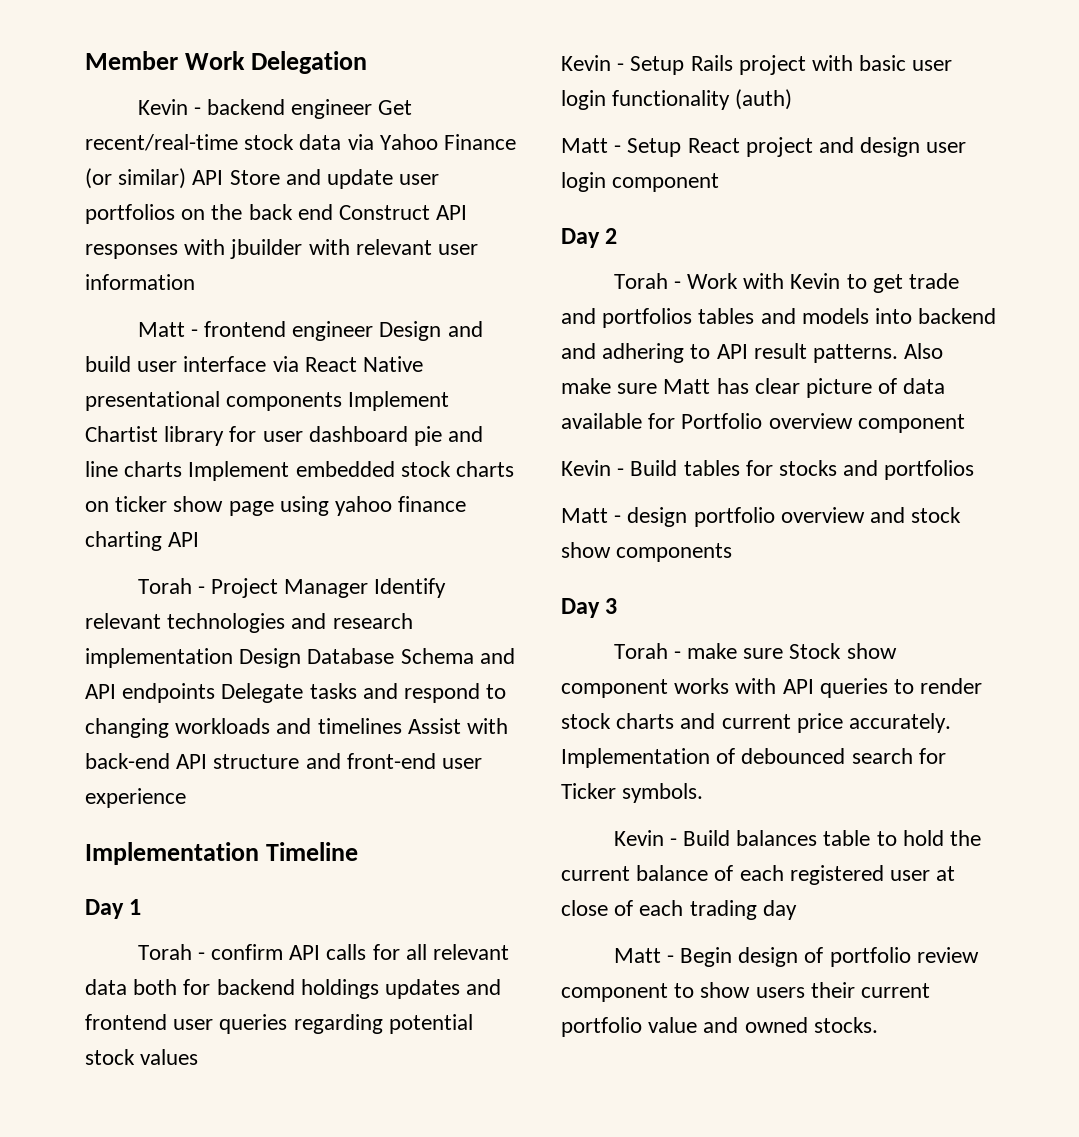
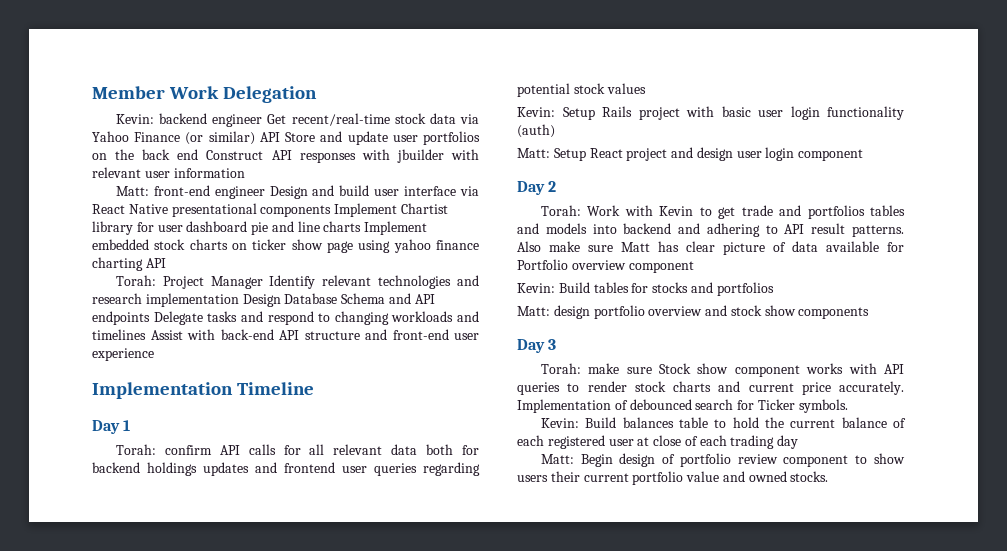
- Kevin - backend engineer Get recent/real-time stock data via Yahoo Finance (or similar) API Store and update user portfolios on the back end Construct API responses with jbuilder with relevant user information
+ Kevin: backend engineer Get recent/real-time stock data via Yahoo Finance (or similar) API Store and update user portfolios on the back end Construct API responses with jbuilder with relevant user information
- Matt - frontend engineer Design and build user interface via React Native presentational components Implement Chartist library for user dashboard pie and line charts Implement embedded stock charts on ticker show page using yahoo finance charting API
+ Matt: front-end engineer Design and build user interface via React Native presentational components Implement Chartist library for user dashboard pie and line charts Implement embedded stock charts on ticker show page using yahoo finance charting API
- Torah - Project Manager Identify relevant technologies and research implementation Design Database Schema and API endpoints Delegate tasks and respond to changing workloads and timelines Assist with back-end API structure and front-end user experience
+ Torah: Project Manager Identify relevant technologies and research implementation Design Database Schema and API endpoints Delegate tasks and respond to changing workloads and timelines Assist with back-end API structure and front-end user experience
- Torah - confirm API calls for all relevant data both for backend holdings updates and frontend user queries regarding potential stock values
+ Torah: confirm API calls for all relevant data both for backend holdings updates and frontend user queries regarding potential stock values
- Kevin - Setup Rails project with basic user login functionality (auth)
+ Kevin: Setup Rails project with basic user login functionality (auth)
- Matt - Setup React project and design user login component
+ Matt: Setup React project and design user login component
- Torah - Work with Kevin to get trade and portfolios tables and models into backend and adhering to API result patterns.
+ Torah: Work with Kevin to get trade and portfolios tables and models into backend and adhering to API result patterns.
- Kevin - Build tables for stocks and portfolios
+ Kevin: Build tables for stocks and portfolios
- Matt - design portfolio overview and stock show components
+ Matt: design portfolio overview and stock show components
- Torah - make sure Stock show component works with API queries to render stock charts and current price accurately.
+ Torah: make sure Stock show component works with API queries to render stock charts and current price accurately.
- Kevin - Build balances table to hold the current balance of each registered user at close of each trading day
+ Kevin: Build balances table to hold the current balance of each registered user at close of each trading day
- Matt - Begin design of portfolio review component to show users their current portfolio value and owned stocks.
+ Matt: Begin design of portfolio review component to show users their current portfolio value and owned stocks.

